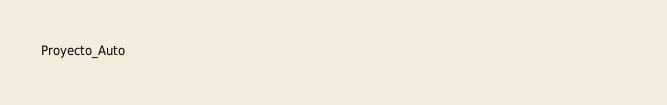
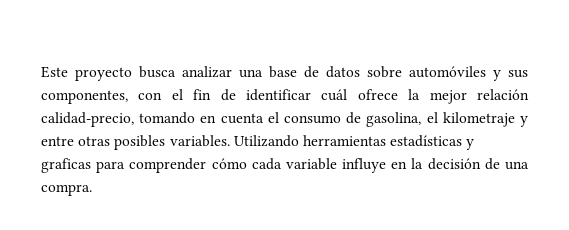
- Proyecto_Auto
+ Este proyecto busca analizar una base de datos sobre automóviles y sus componentes, con el fin de identificar cuál ofrece la mejor relación calidad-precio, tomando en cuenta el consumo de gasolina, el kilometraje y entre otras posibles variables. Utilizando herramientas estadísticas y graficas para comprender cómo cada variable influye en la decisión de una compra.

